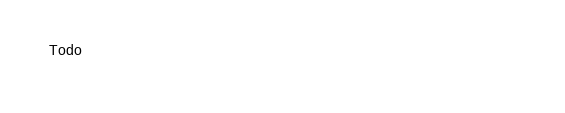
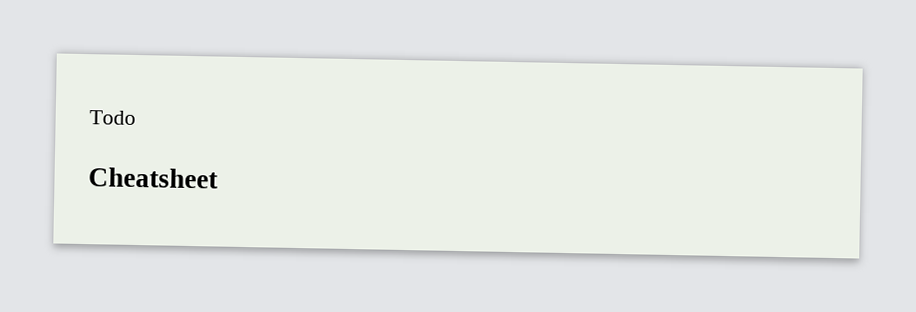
+ Cheatsheet

